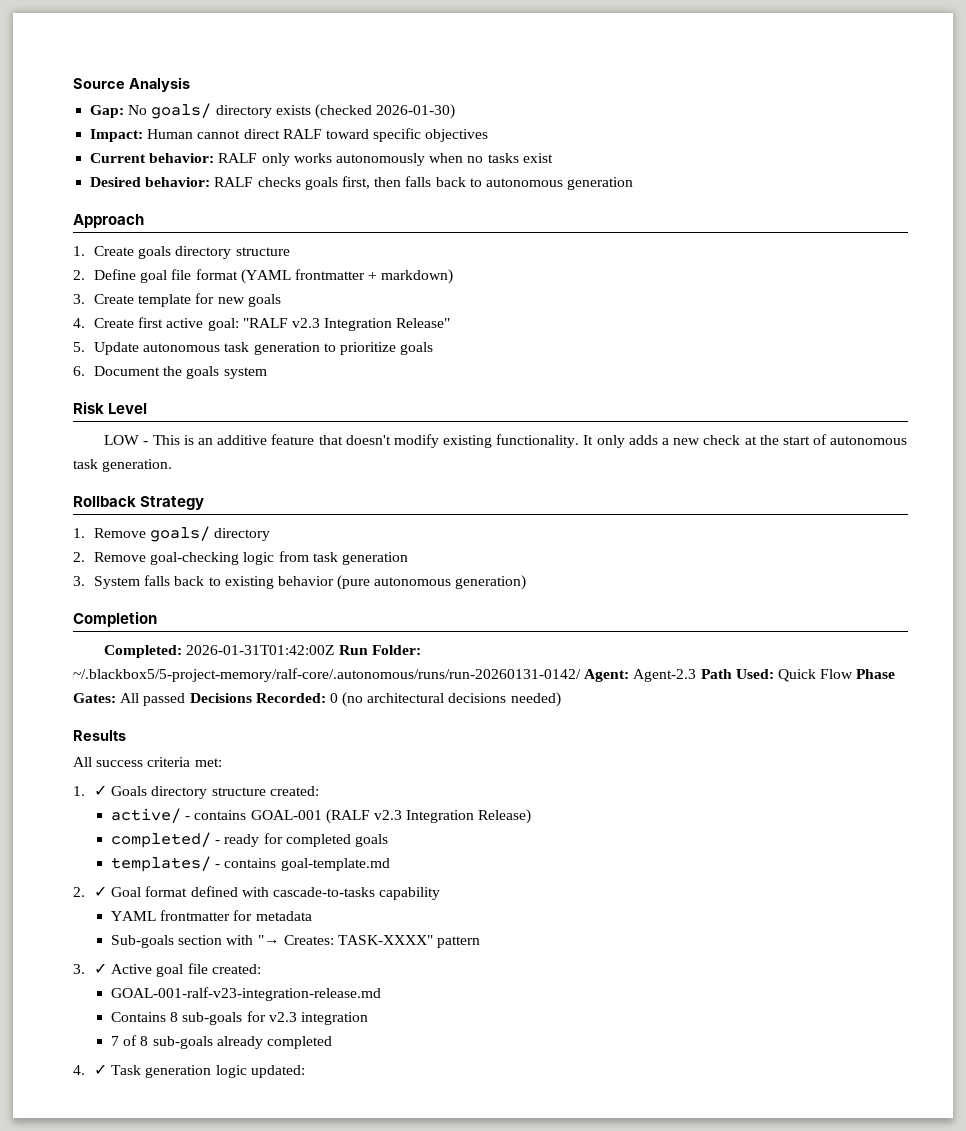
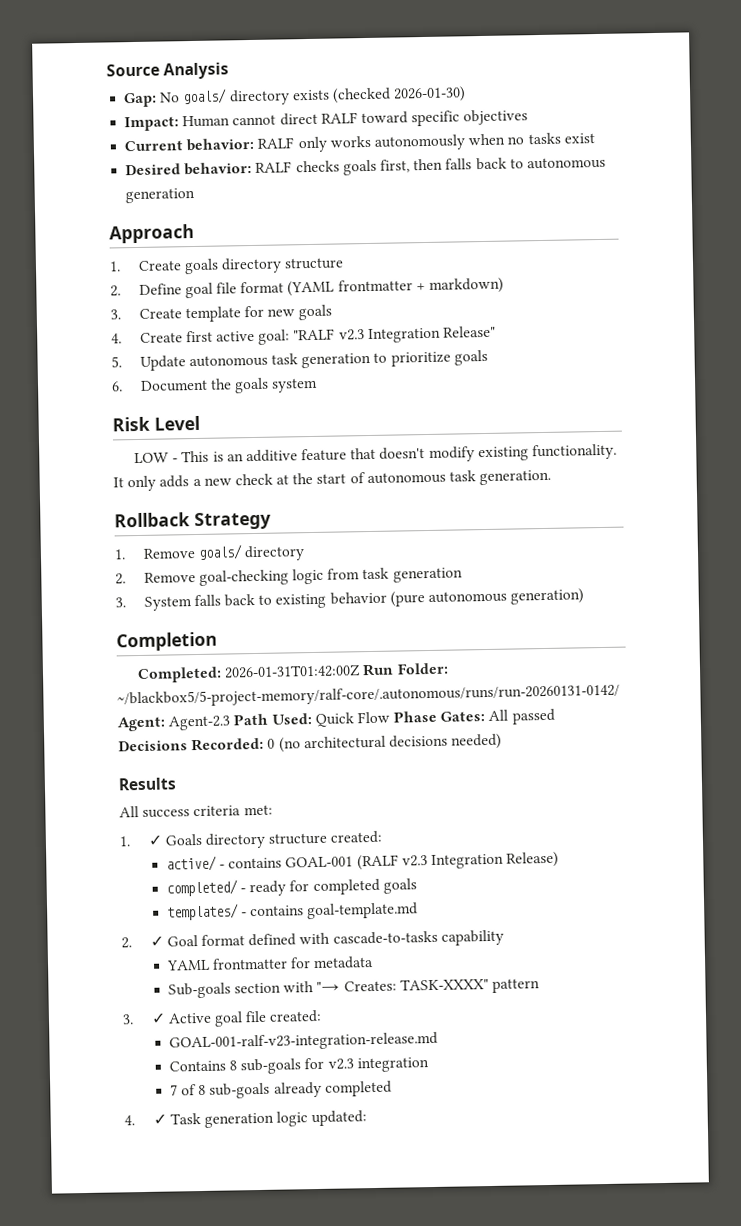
- Completed: 2026-01-31T01:42:00Z Run Folder: ~/.blackbox5/5-project-memory/ralf-core/.autonomous/runs/run-20260131-0142/ Agent: Agent-2.3 Path Used: Quick Flow Phase Gates: All passed Decisions Recorded: 0 (no architectural decisions needed)
+ Completed: 2026-01-31T01:42:00Z Run Folder: ~/blackbox5/5-project-memory/ralf-core/.autonomous/runs/run-20260131-0142/ Agent: Agent-2.3 Path Used: Quick Flow Phase Gates: All passed Decisions Recorded: 0 (no architectural decisions needed)

